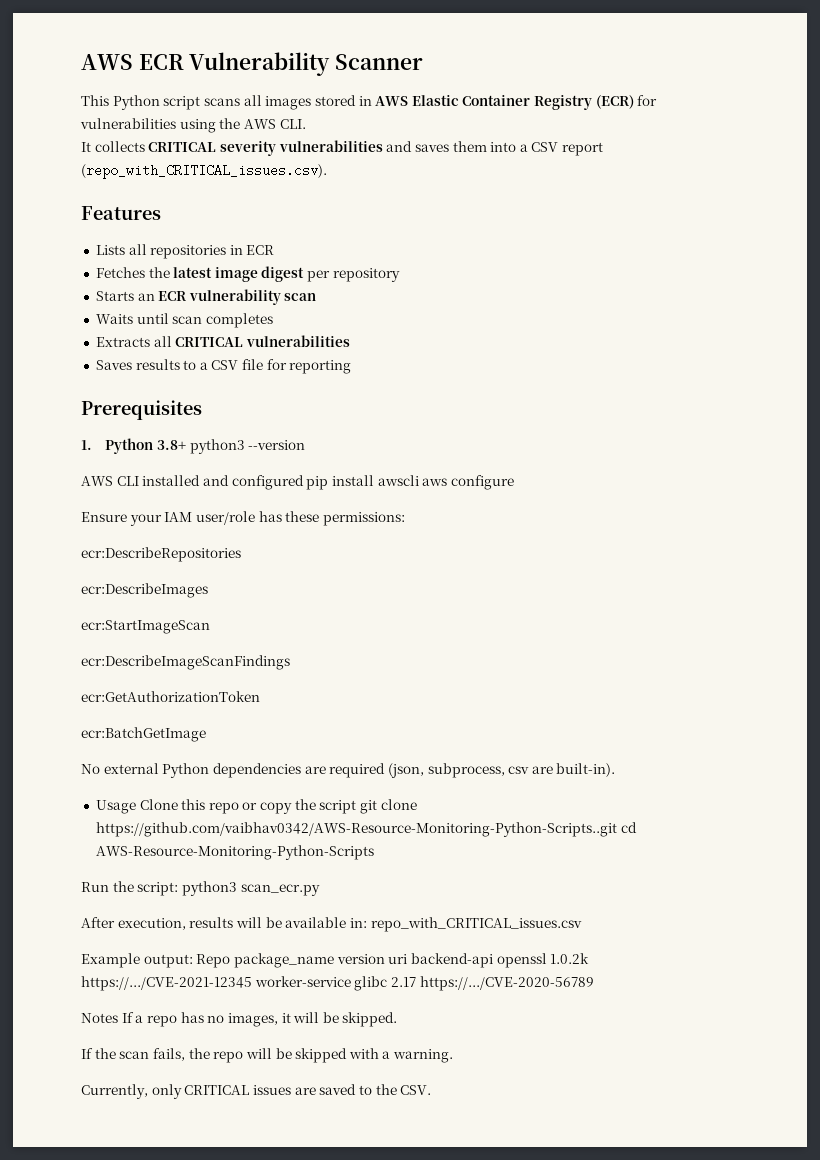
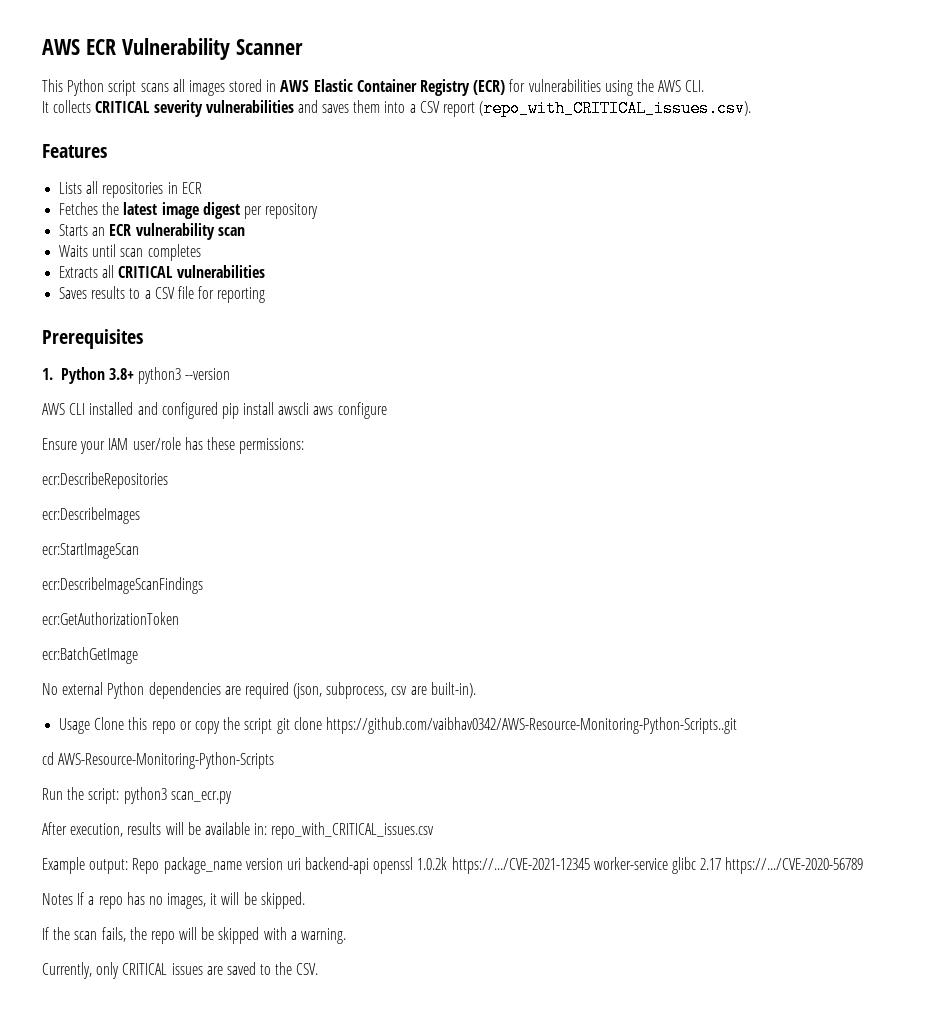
- Usage Clone this repo or copy the script git clone https://github.com/vaibhav0342/AWS-Resource-Monitoring-Python-Scripts..git cd AWS-Resource-Monitoring-Python-Scripts
+ Usage Clone this repo or copy the script git clone https://github.com/vaibhav0342/AWS-Resource-Monitoring-Python-Scripts..git
+ cd AWS-Resource-Monitoring-Python-Scripts

